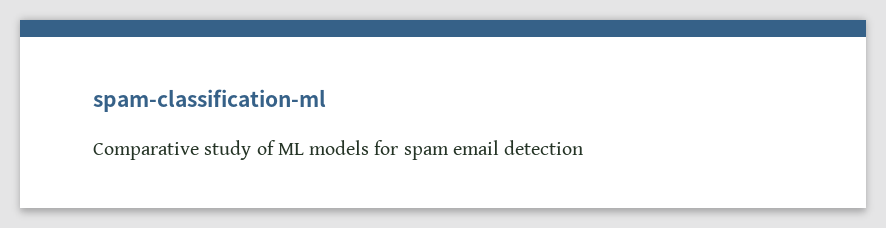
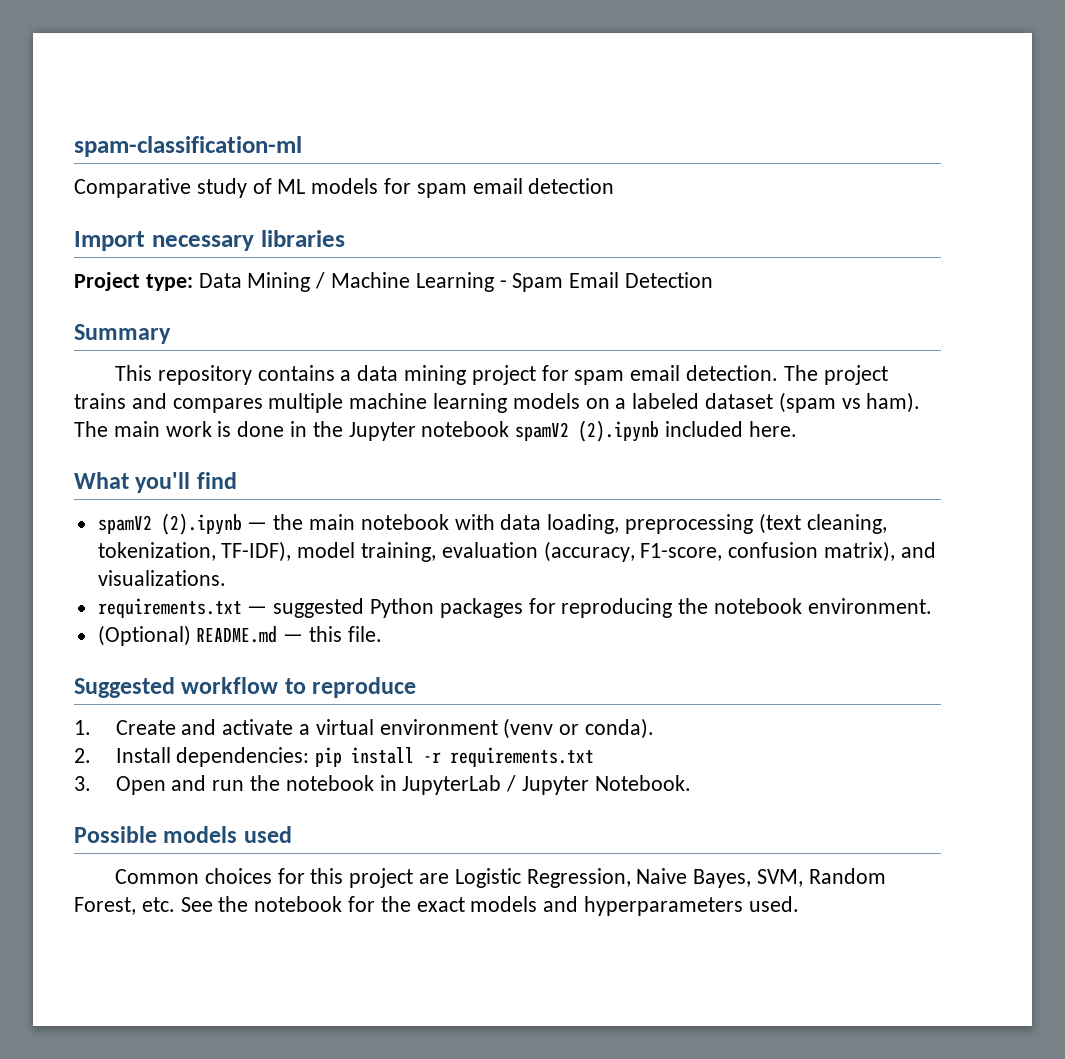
+ Import necessary libraries
+ Project type: Data Mining / Machine Learning - Spam Email Detection
+ Summary
+ This repository contains a data mining project for spam email detection. The project trains and compares multiple machine learning models on a labeled dataset (spam vs ham). The main work is done in the Jupyter notebook spamV2 (2).ipynb included here.
+ What you'll find
+ spamV2 (2).ipynb — the main notebook with data loading, preprocessing (text cleaning, tokenization, TF-IDF), model training, evaluation (accuracy, F1-score, confusion matrix), and visualizations.
+ requirements.txt — suggested Python packages for reproducing the notebook environment.
+ (Optional) README.md — this file.
+ Suggested workflow to reproduce
+ 1. Create and activate a virtual environment (venv or conda).
+ 2. Install dependencies: pip install -r requirements.txt
+ 3. Open and run the notebook in JupyterLab / Jupyter Notebook.
+ Possible models used
+ Common choices for this project are Logistic Regression, Naive Bayes, SVM, Random Forest, etc. See the notebook for the exact models and hyperparameters used.

